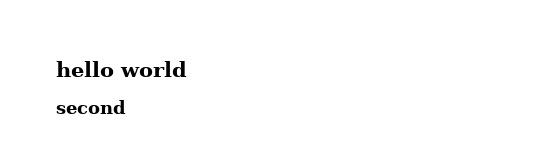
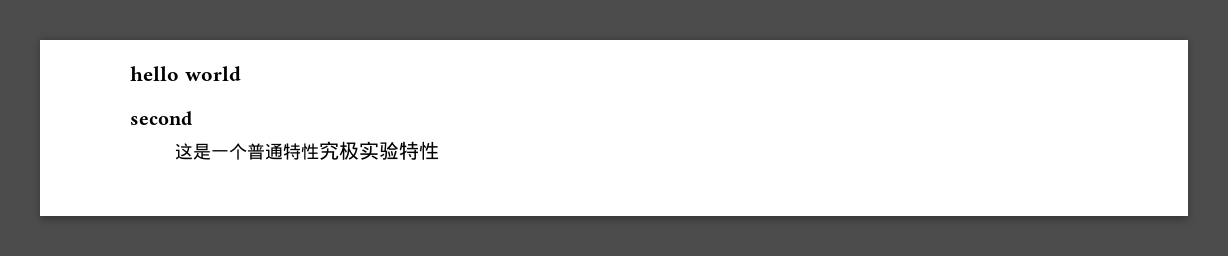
+ 这是一个普通特性究极实验特性

